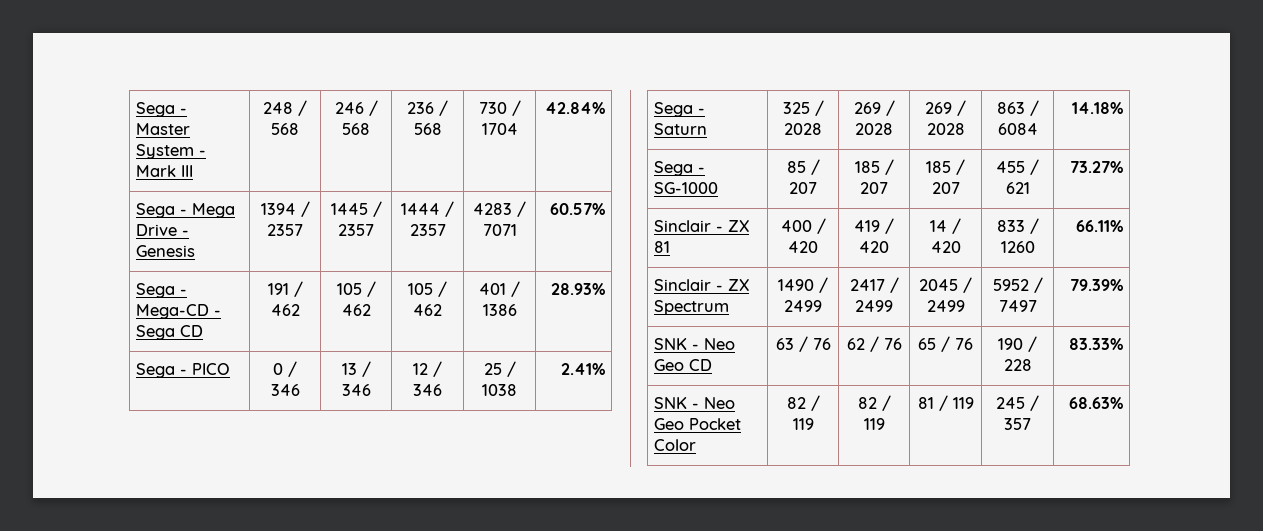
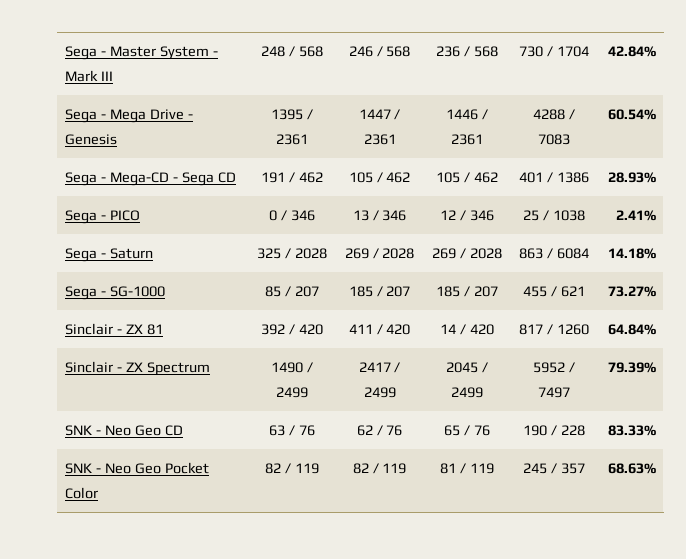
- Sega - Mega Drive - Genesis | 1394 / 2357 | 1445 / 2357 | 1444 / 2357 | 4283 / 7071 | 60.57%
+ Sega - Mega Drive - Genesis | 1395 / 2361 | 1447 / 2361 | 1446 / 2361 | 4288 / 7083 | 60.54%
- Sinclair - ZX 81 | 400 / 420 | 419 / 420 | 14 / 420 | 833 / 1260 | 66.11%
+ Sinclair - ZX 81 | 392 / 420 | 411 / 420 | 14 / 420 | 817 / 1260 | 64.84%

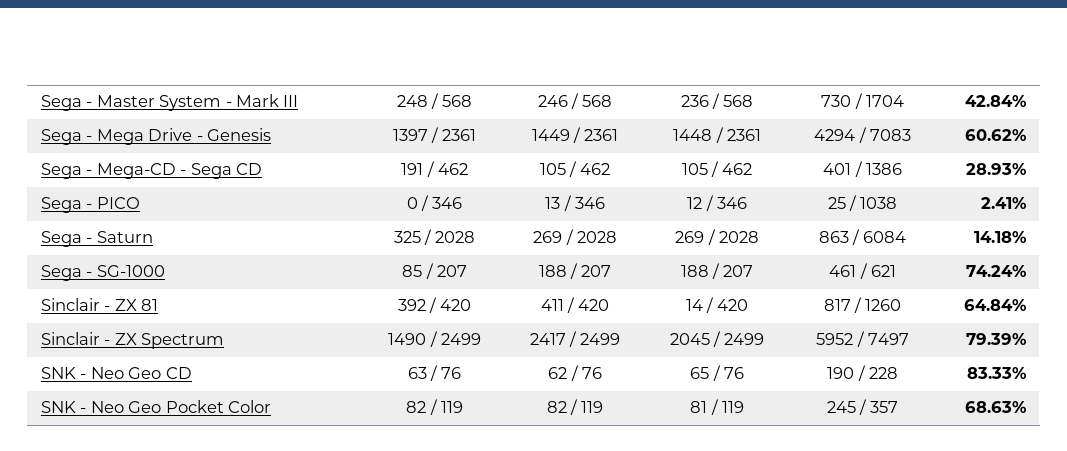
- Sega - Mega Drive - Genesis | 1395 / 2361 | 1447 / 2361 | 1446 / 2361 | 4288 / 7083 | 60.54%
+ Sega - Mega Drive - Genesis | 1397 / 2361 | 1449 / 2361 | 1448 / 2361 | 4294 / 7083 | 60.62%
- Sega - SG-1000 | 85 / 207 | 185 / 207 | 185 / 207 | 455 / 621 | 73.27%
+ Sega - SG-1000 | 85 / 207 | 188 / 207 | 188 / 207 | 461 / 621 | 74.24%

